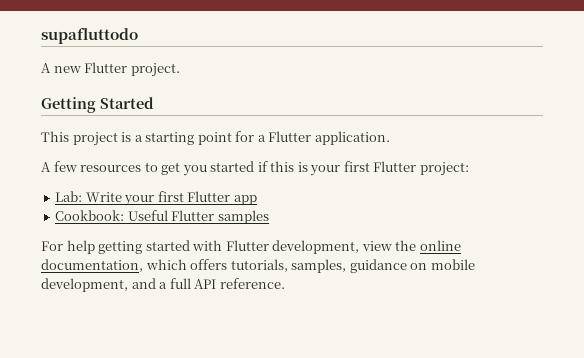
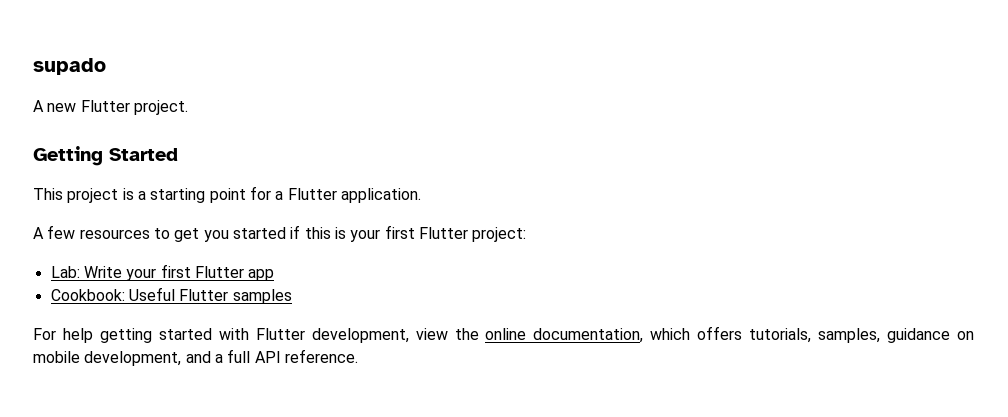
- supafluttodo
+ supado

